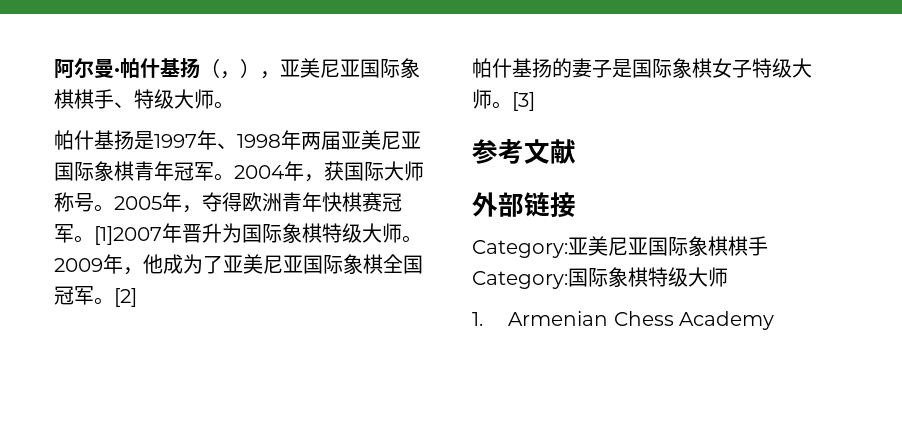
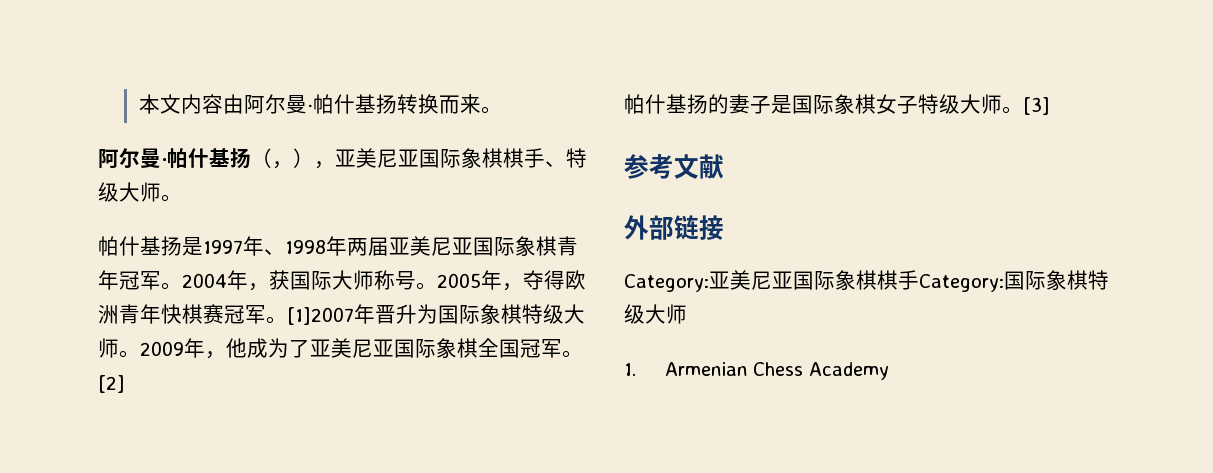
+ 本文内容由阿尔曼·帕什基扬转换而来。

